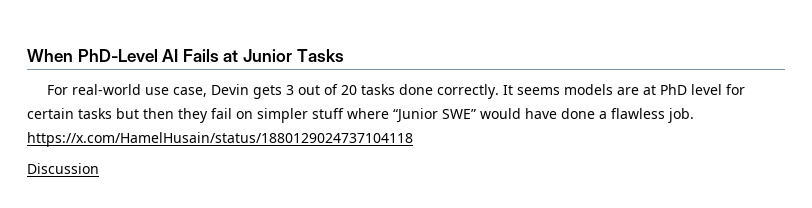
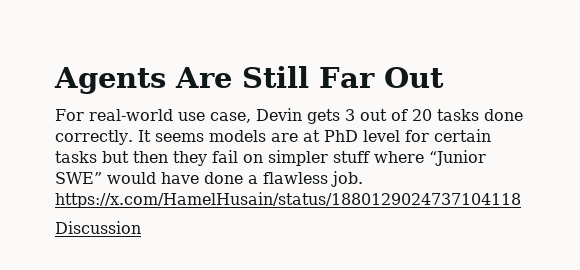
- When PhD-Level AI Fails at Junior Tasks
+ Agents Are Still Far Out

